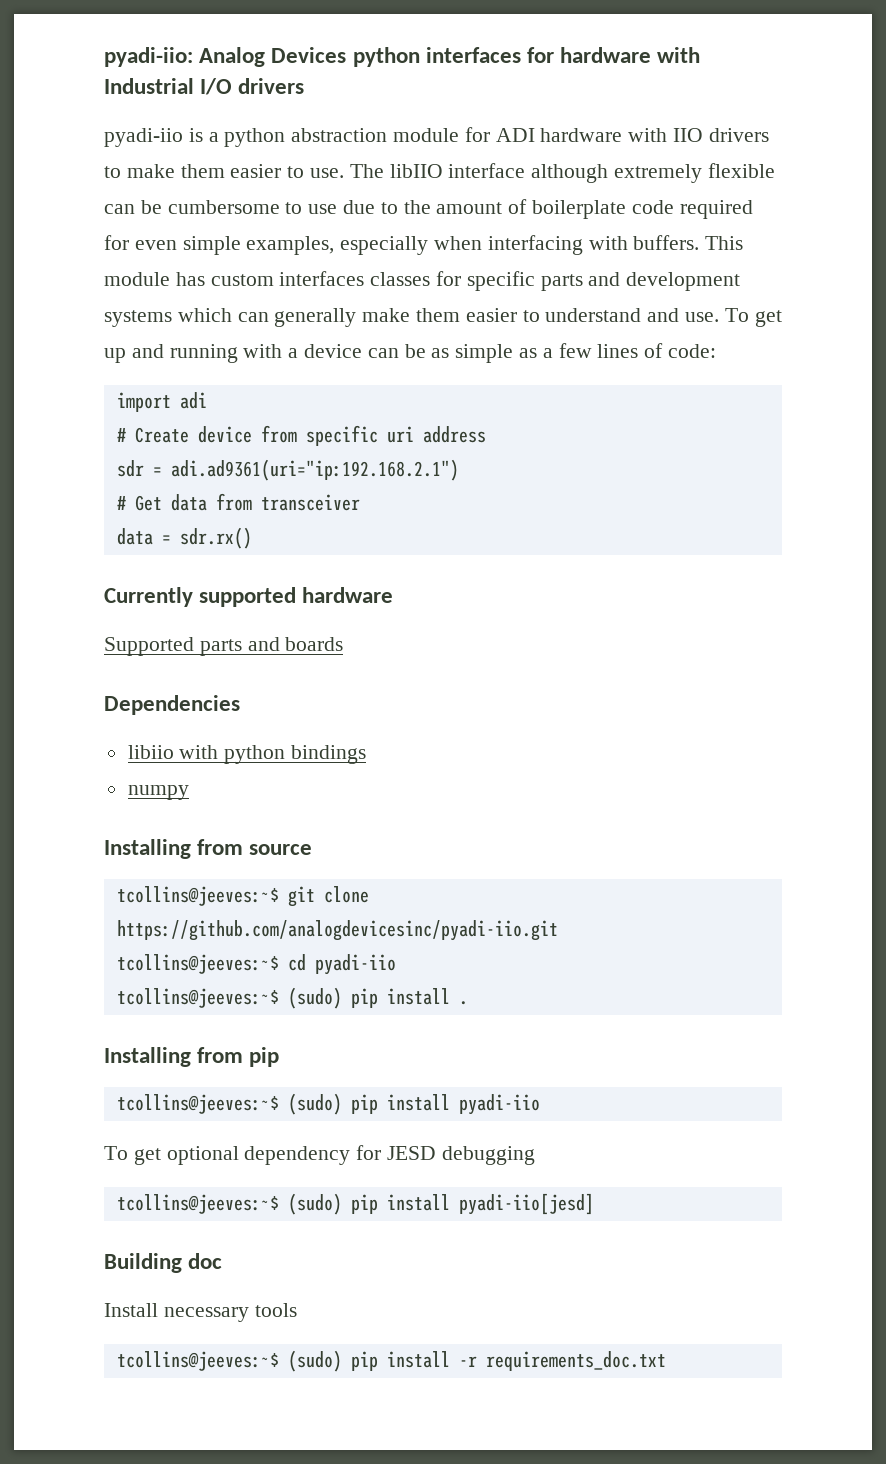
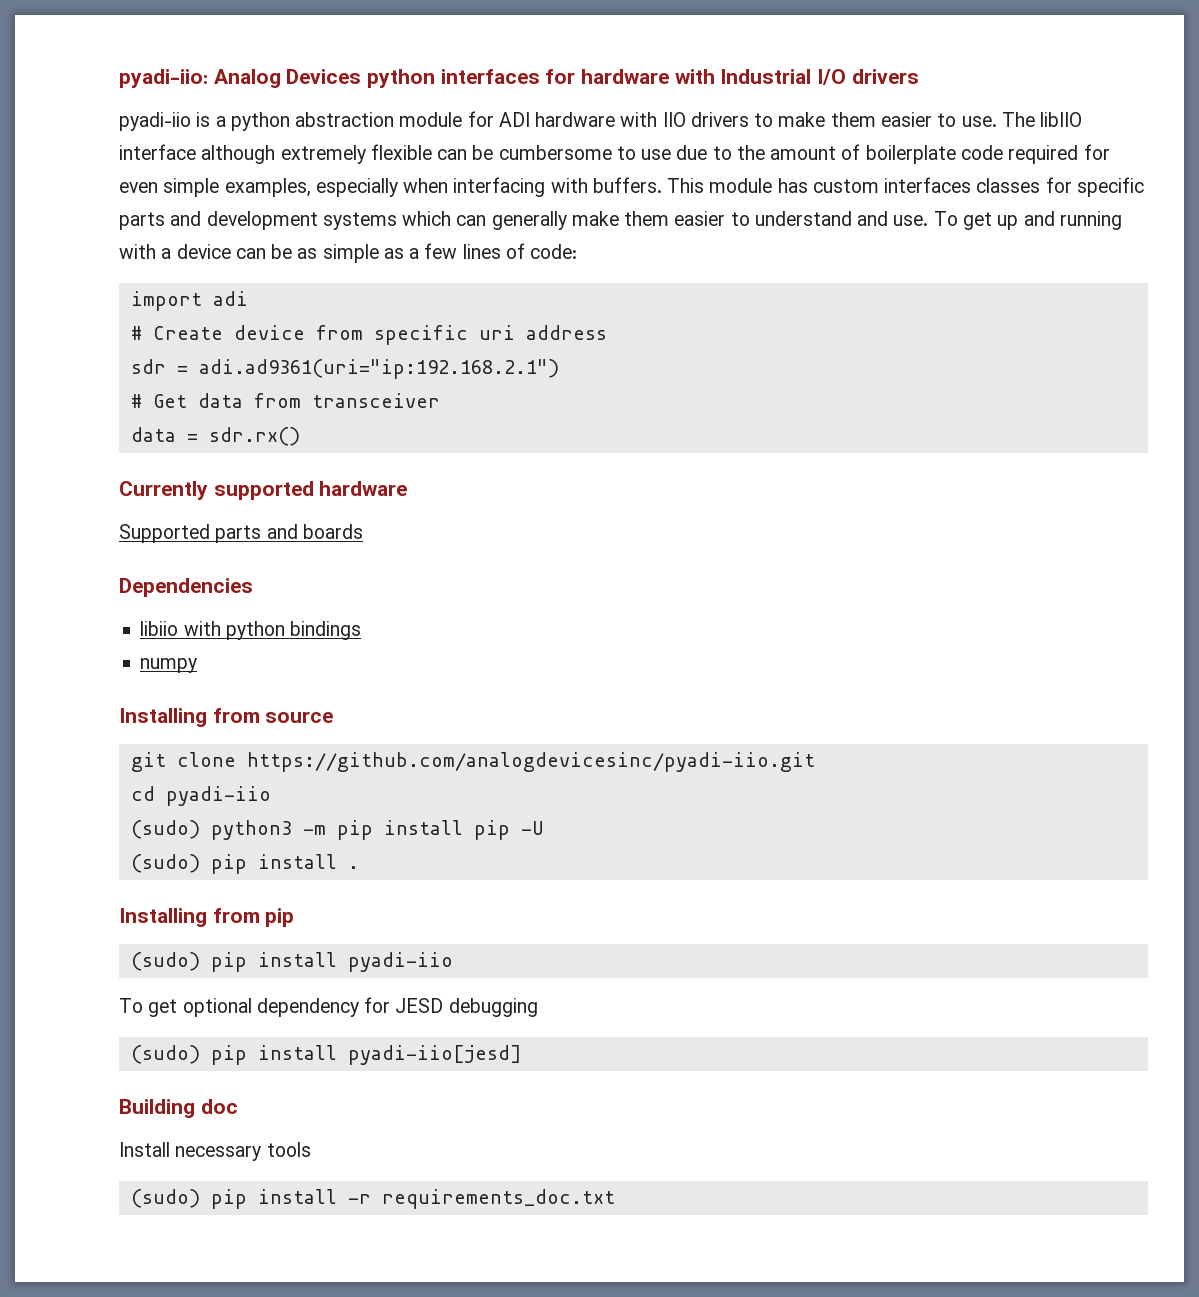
- tcollins@jeeves:~$ git clone https://github.com/analogdevicesinc/pyadi-iio.git
+ git clone https://github.com/analogdevicesinc/pyadi-iio.git
- tcollins@jeeves:~$ cd pyadi-iio
+ cd pyadi-iio
- tcollins@jeeves:~$ (sudo) pip install .
+ (sudo) python3 -m pip install pip -U
+ (sudo) pip install .
- tcollins@jeeves:~$ (sudo) pip install pyadi-iio
+ (sudo) pip install pyadi-iio
- tcollins@jeeves:~$ (sudo) pip install pyadi-iio[jesd]
+ (sudo) pip install pyadi-iio[jesd]
- tcollins@jeeves:~$ (sudo) pip install -r requirements_doc.txt
+ (sudo) pip install -r requirements_doc.txt

